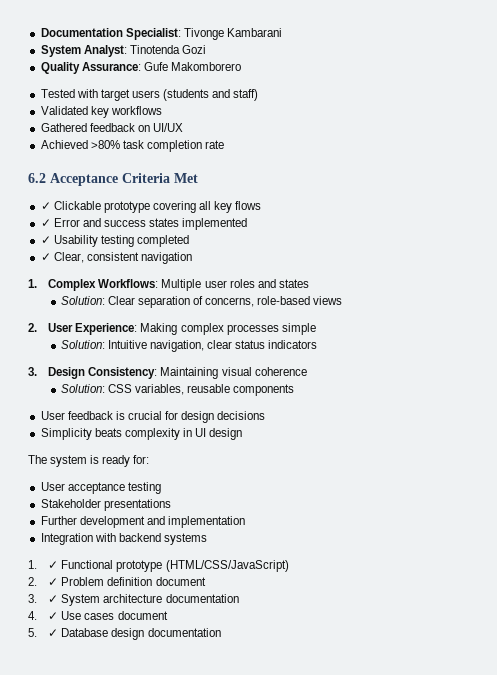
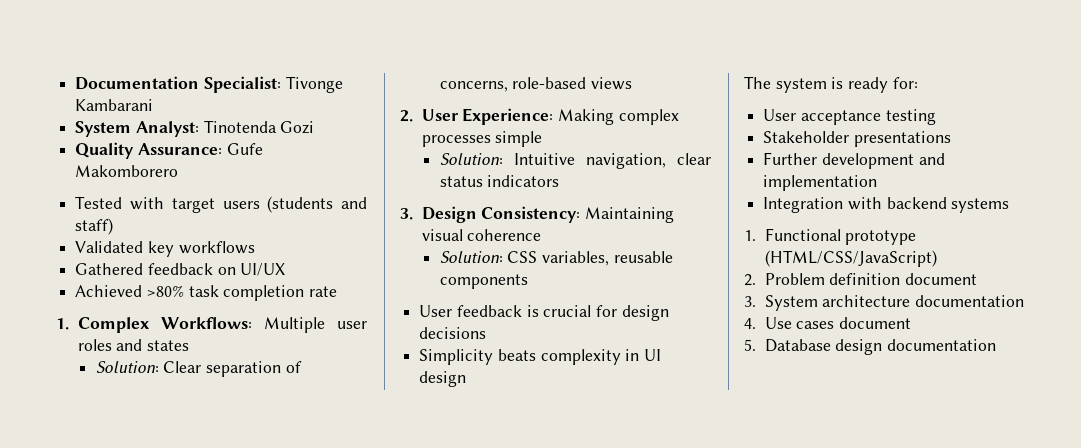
- 6.2 Acceptance Criteria Met
- ✓ Clickable prototype covering all key flows
- ✓ Error and success states implemented
- ✓ Usability testing completed
- ✓ Clear, consistent navigation
- 1. ✓ Functional prototype (HTML/CSS/JavaScript)
+ 1. Functional prototype (HTML/CSS/JavaScript)
- 2. ✓ Problem definition document
+ 2. Problem definition document
- 3. ✓ System architecture documentation
+ 3. System architecture documentation
- 4. ✓ Use cases document
+ 4. Use cases document
- 5. ✓ Database design documentation
+ 5. Database design documentation

